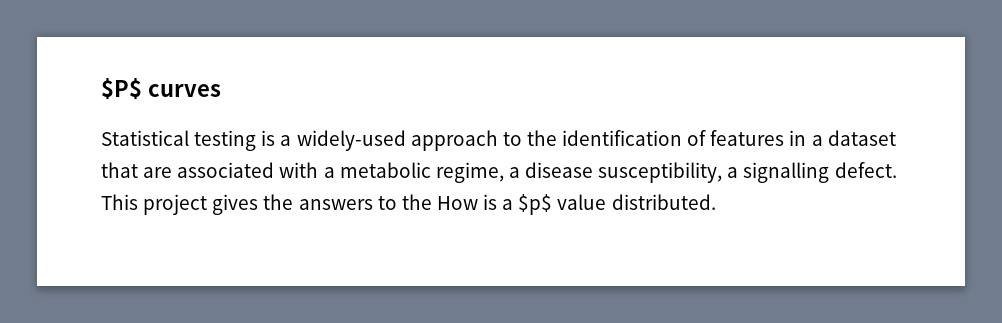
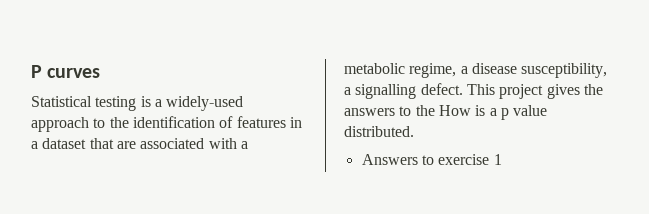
- $P$ curves
+ P curves
- This project gives the answers to the How is a $p$ value distributed.
+ This project gives the answers to the How is a p value distributed.
+ Answers to exercise 1

